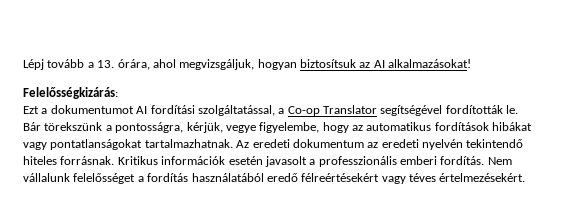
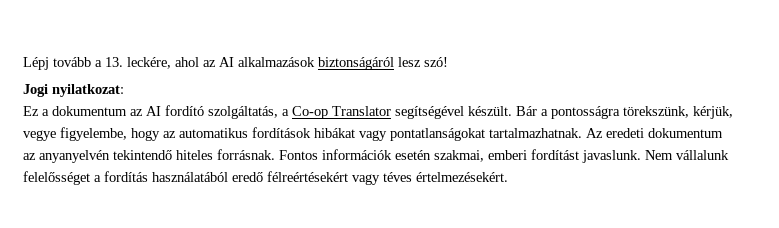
- Lépj tovább a 13. órára, ahol megvizsgáljuk, hogyan biztosítsuk az AI alkalmazásokat!
- Felelősségkizárás:
- Ezt a dokumentumot AI fordítási szolgáltatással, a Co-op Translator segítségével fordították le. Bár törekszünk a pontosságra, kérjük, vegye figyelembe, hogy az automatikus fordítások hibákat vagy pontatlanságokat tartalmazhatnak.
+ Lépj tovább a 13. leckére, ahol az AI alkalmazások biztonságáról lesz szó!
+ Jogi nyilatkozat:
+ Ez a dokumentum az AI fordító szolgáltatás, a Co-op Translator segítségével készült. Bár a pontosságra törekszünk, kérjük, vegye figyelembe, hogy az automatikus fordítások hibákat vagy pontatlanságokat tartalmazhatnak.
- Az eredeti dokumentum az eredeti nyelvén tekintendő hiteles forrásnak.
+ Az eredeti dokumentum az anyanyelvén tekintendő hiteles forrásnak.
- Kritikus információk esetén javasolt a professzionális emberi fordítás.
+ Fontos információk esetén szakmai, emberi fordítást javaslunk.

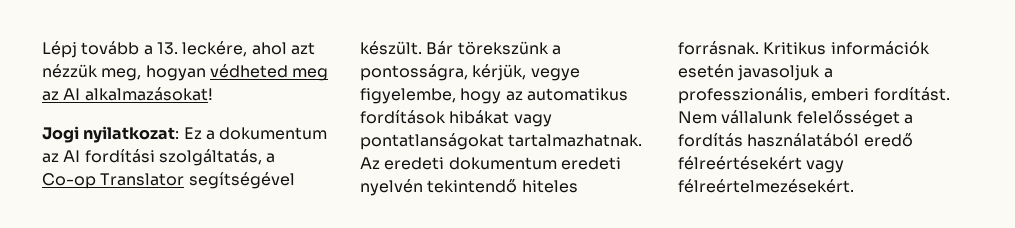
- Lépj tovább a 13. leckére, ahol az AI alkalmazások biztonságáról lesz szó!
+ Lépj tovább a 13. leckére, ahol azt nézzük meg, hogyan védheted meg az AI alkalmazásokat!
- Jogi nyilatkozat:
- Ez a dokumentum az AI fordító szolgáltatás, a Co-op Translator segítségével készült.
+ Jogi nyilatkozat: Ez a dokumentum az AI fordítási szolgáltatás, a Co-op Translator segítségével készült.
- Bár a pontosságra törekszünk, kérjük, vegye figyelembe, hogy az automatikus fordítások hibákat vagy pontatlanságokat tartalmazhatnak.
+ Bár törekszünk a pontosságra, kérjük, vegye figyelembe, hogy az automatikus fordítások hibákat vagy pontatlanságokat tartalmazhatnak.
- Az eredeti dokumentum az anyanyelvén tekintendő hiteles forrásnak.
+ Az eredeti dokumentum eredeti nyelvén tekintendő hiteles forrásnak.
- Fontos információk esetén szakmai, emberi fordítást javaslunk.
+ Kritikus információk esetén javasoljuk a professzionális, emberi fordítást.
- Nem vállalunk felelősséget a fordítás használatából eredő félreértésekért vagy téves értelmezésekért.
+ Nem vállalunk felelősséget a fordítás használatából eredő félreértésekért vagy félreértelmezésekért.

